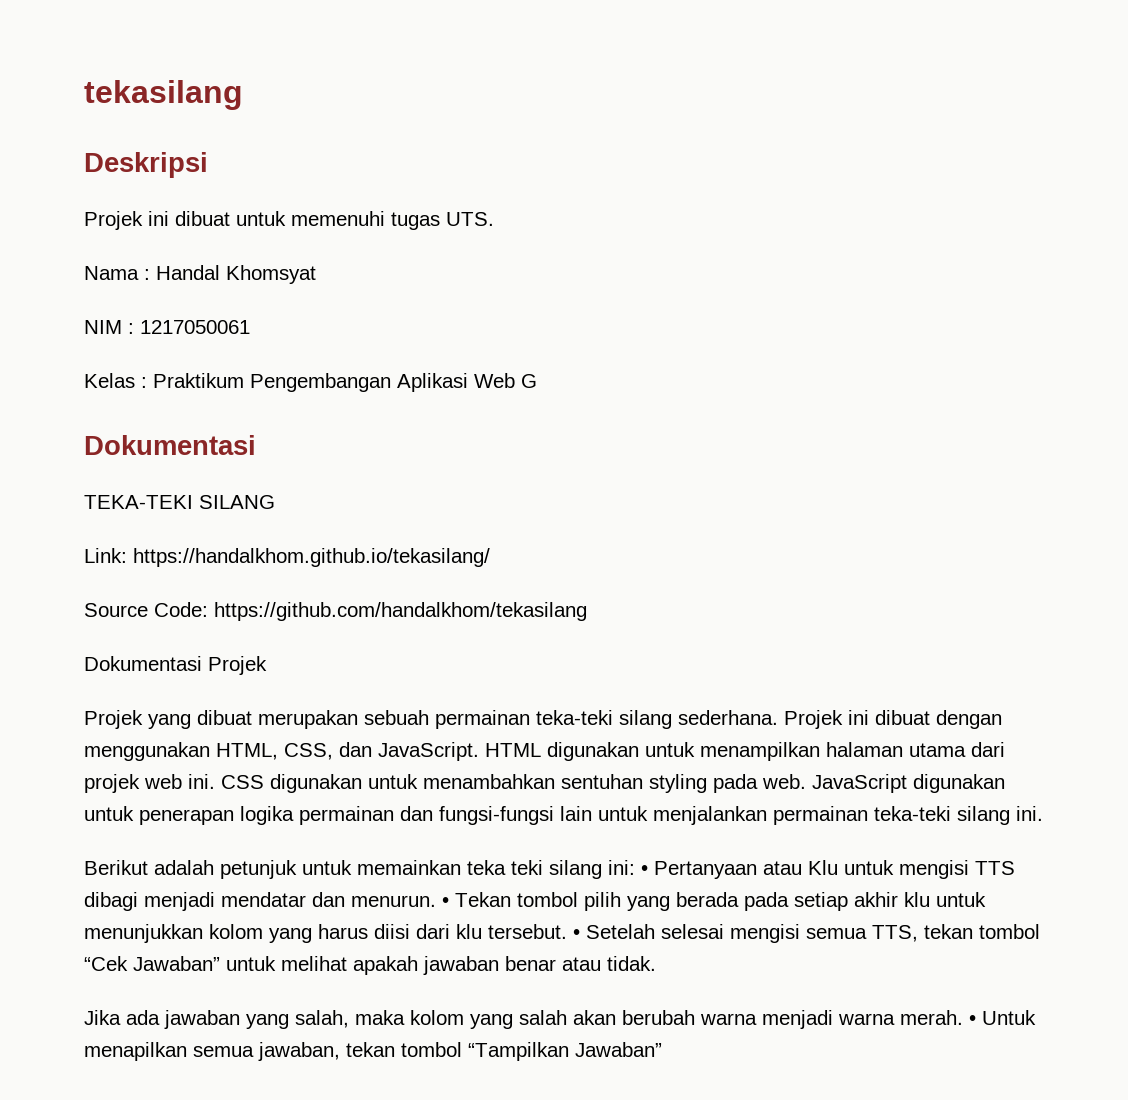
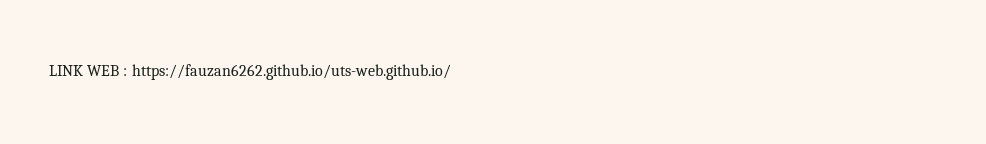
- tekasilang
- Deskripsi
- Projek ini dibuat untuk memenuhi tugas UTS.
- Nama : Handal Khomsyat
- NIM : 1217050061
- Kelas : Praktikum Pengembangan Aplikasi Web G
- Dokumentasi
- TEKA-TEKI SILANG
- Link: https://handalkhom.github.io/tekasilang/
- Source Code: https://github.com/handalkhom/tekasilang
- Dokumentasi Projek
- Projek yang dibuat merupakan sebuah permainan teka-teki silang sederhana. Projek ini dibuat dengan menggunakan HTML, CSS, dan JavaScript. HTML digunakan untuk menampilkan halaman utama dari projek web ini. CSS digunakan untuk menambahkan sentuhan styling pada web. JavaScript digunakan untuk penerapan logika permainan dan fungsi-fungsi lain untuk menjalankan permainan teka-teki silang ini.
- Berikut adalah petunjuk untuk memainkan teka teki silang ini: • Pertanyaan atau Klu untuk mengisi TTS dibagi menjadi mendatar dan menurun. • Tekan tombol pilih yang berada pada setiap akhir klu untuk menunjukkan kolom yang harus diisi dari klu tersebut. • Setelah selesai mengisi semua TTS, tekan tombol “Cek Jawaban” untuk melihat apakah jawaban benar atau tidak.
- Jika ada jawaban yang salah, maka kolom yang salah akan berubah warna menjadi warna merah. • Untuk menapilkan semua jawaban, tekan tombol “Tampilkan Jawaban”
+ LINK WEB : https://fauzan6262.github.io/uts-web.github.io/

